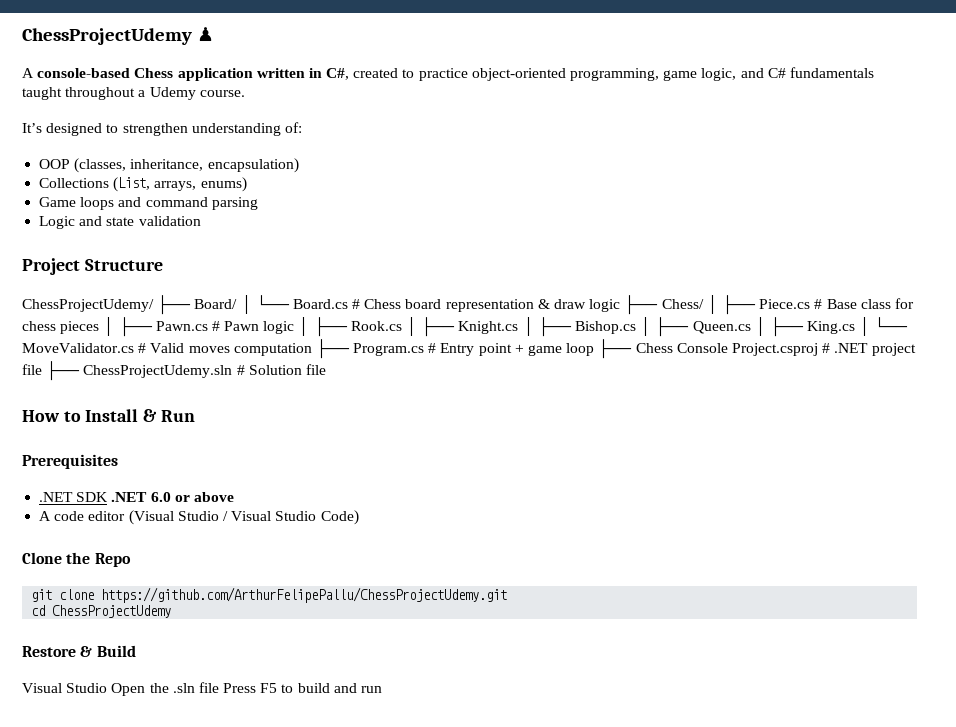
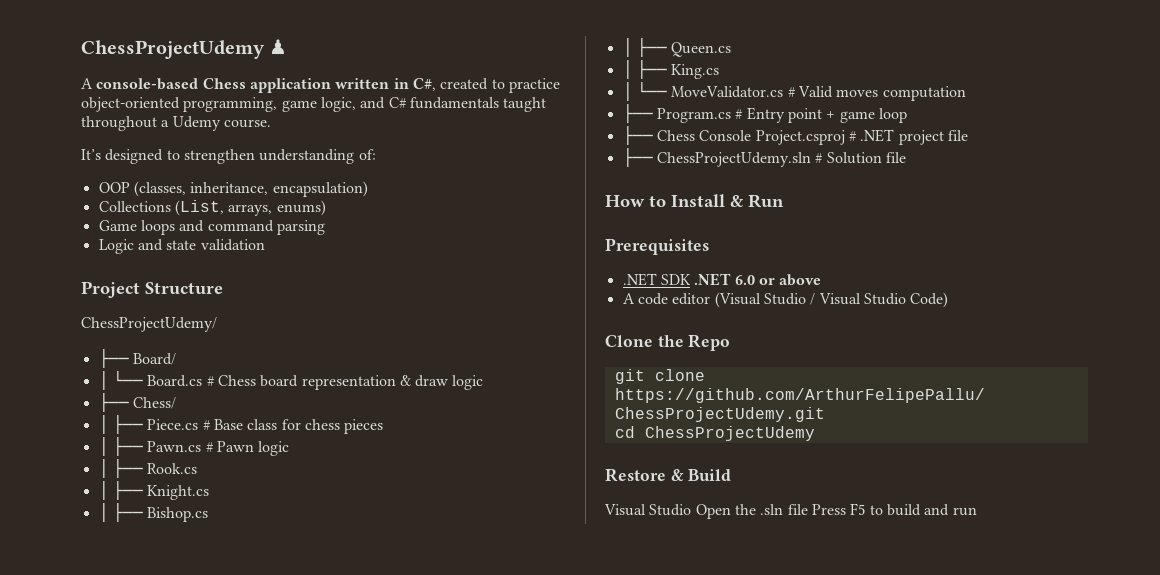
- ChessProjectUdemy/ ├── Board/ │ └── Board.cs # Chess board representation & draw logic ├── Chess/ │ ├── Piece.cs # Base class for chess pieces │ ├── Pawn.cs # Pawn logic │ ├── Rook.cs │ ├── Knight.cs │ ├── Bishop.cs │ ├── Queen.cs │ ├── King.cs │ └── MoveValidator.cs # Valid moves computation ├── Program.cs # Entry point + game loop ├── Chess Console Project.csproj # .NET project file ├── ChessProjectUdemy.sln # Solution file
+ ChessProjectUdemy/
+ ├── Board/
+ │ └── Board.cs # Chess board representation & draw logic
+ ├── Chess/
+ │ ├── Piece.cs # Base class for chess pieces
+ │ ├── Pawn.cs # Pawn logic
+ │ ├── Rook.cs
+ │ ├── Knight.cs
+ │ ├── Bishop.cs
+ │ ├── Queen.cs
+ │ ├── King.cs
+ │ └── MoveValidator.cs # Valid moves computation
+ ├── Program.cs # Entry point + game loop
+ ├── Chess Console Project.csproj # .NET project file
+ ├── ChessProjectUdemy.sln # Solution file

